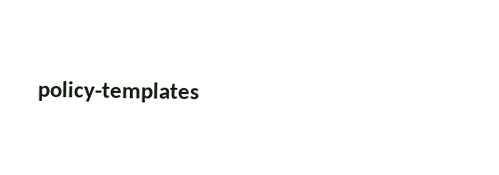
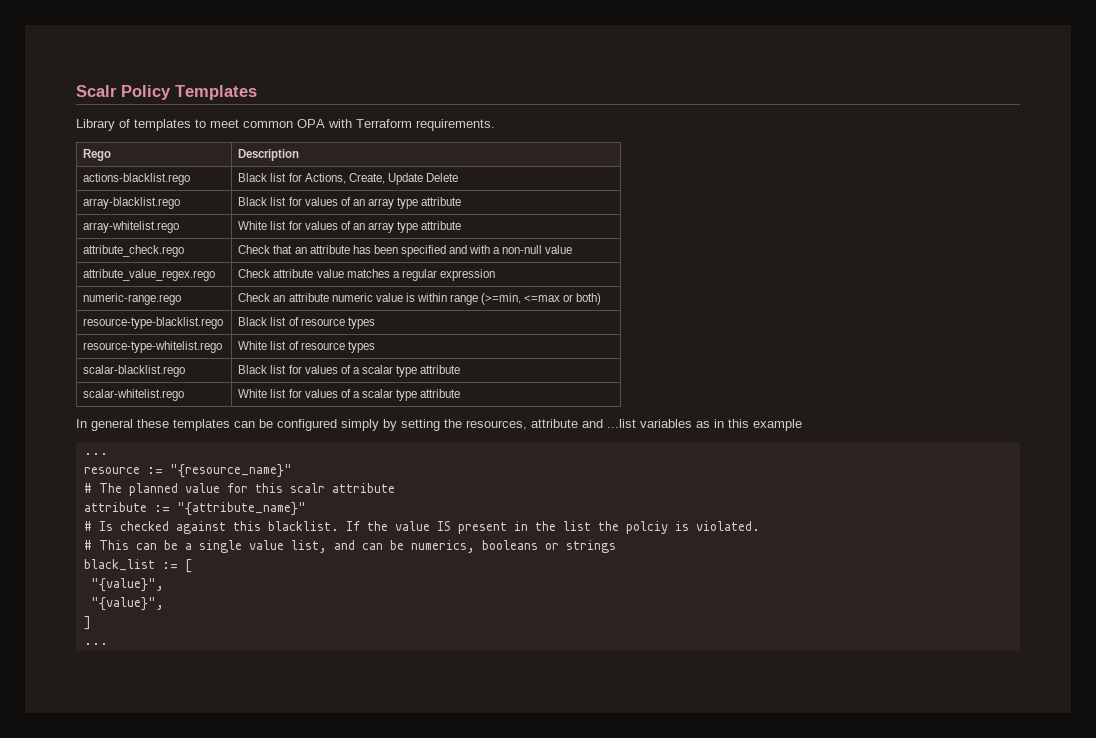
- policy-templates
+ Scalr Policy Templates
+ Library of templates to meet common OPA with Terraform requirements.
+ Rego | Description
+ actions-blacklist.rego | Black list for Actions, Create, Update Delete
+ array-blacklist.rego | Black list for values of an array type attribute
+ array-whitelist.rego | White list for values of an array type attribute
+ attribute_check.rego | Check that an attribute has been specified and with a non-null value
+ attribute_value_regex.rego | Check attribute value matches a regular expression
+ numeric-range.rego | Check an attribute numeric value is within range (>=min, <=max or both)
+ resource-type-blacklist.rego | Black list of resource types
+ resource-type-whitelist.rego | White list of resource types
+ scalar-blacklist.rego | Black list for values of a scalar type attribute
+ scalar-whitelist.rego | White list for values of a scalar type attribute
+ In general these templates can be configured simply by setting the resources, attribute and ...list variables as in this example
+ ...
+ resource := "{resource_name}"
+ # The planned value for this scalr attribute
+ attribute := "{attribute_name}"
+ # Is checked against this blacklist. If the value IS present in the list the polciy is violated.
+ # This can be a single value list, and can be numerics, booleans or strings
+ black_list := [
+ "{value}",
+ "{value}",
+ ]
+ ...

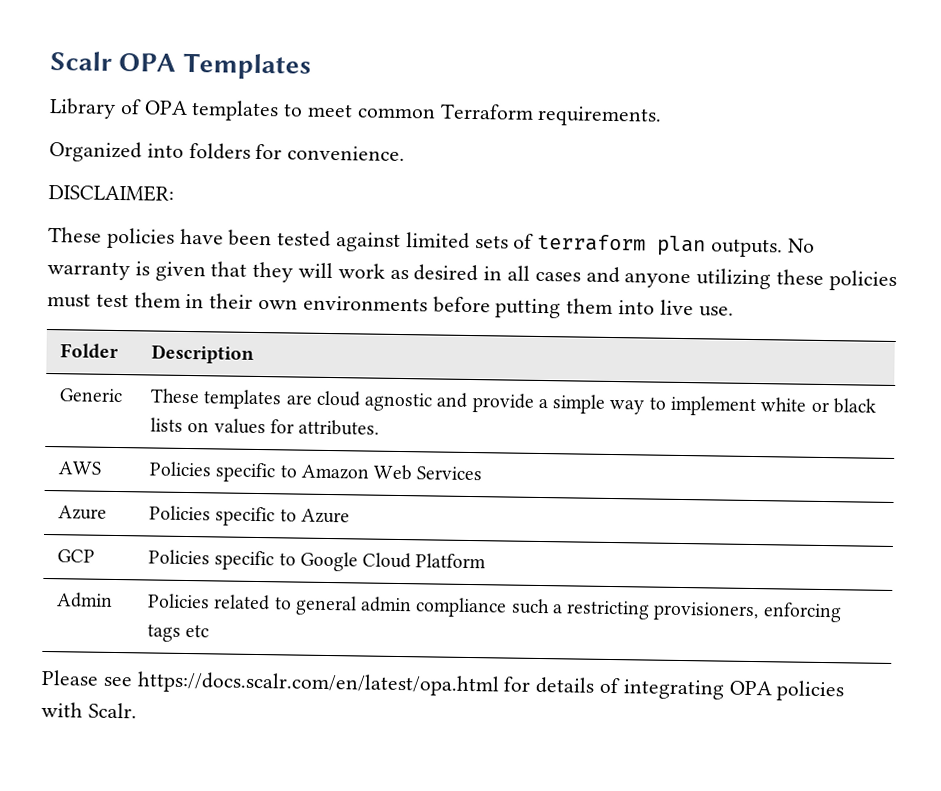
- Scalr Policy Templates
+ Scalr OPA Templates
- Library of templates to meet common OPA with Terraform requirements.
+ Library of OPA templates to meet common Terraform requirements.
- Rego | Description
- actions-blacklist.rego | Black list for Actions, Create, Update Delete
- array-blacklist.rego | Black list for values of an array type attribute
- array-whitelist.rego | White list for values of an array type attribute
- attribute_check.rego | Check that an attribute has been specified and with a non-null value
- attribute_value_regex.rego | Check attribute value matches a regular expression
- numeric-range.rego | Check an attribute numeric value is within range (>=min, <=max or both)
- resource-type-blacklist.rego | Black list of resource types
- resource-type-whitelist.rego | White list of resource types
- scalar-blacklist.rego | Black list for values of a scalar type attribute
- scalar-whitelist.rego | White list for values of a scalar type attribute
- In general these templates can be configured simply by setting the resources, attribute and ...list variables as in this example
- ...
- resource := "{resource_name}"
- # The planned value for this scalr attribute
- attribute := "{attribute_name}"
- # Is checked against this blacklist. If the value IS present in the list the polciy is violated.
- # This can be a single value list, and can be numerics, booleans or strings
- black_list := [
- "{value}",
- "{value}",
- ]
- ...
+ Organized into folders for convenience.
+ DISCLAIMER:
+ These policies have been tested against limited sets of terraform plan outputs. No warranty is given that they will work as desired in all cases and anyone utilizing these policies must test them in their own environments before putting them into live use.
+ Folder | Description
+ Generic | These templates are cloud agnostic and provide a simple way to implement white or black lists on values for attributes.
+ AWS | Policies specific to Amazon Web Services
+ Azure | Policies specific to Azure
+ GCP | Policies specific to Google Cloud Platform
+ Admin | Policies related to general admin compliance such a restricting provisioners, enforcing tags etc
+ Please see https://docs.scalr.com/en/latest/opa.html for details of integrating OPA policies with Scalr.

